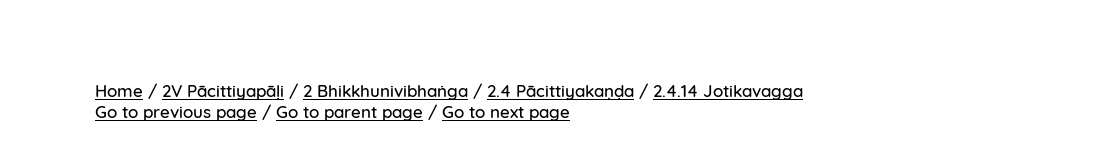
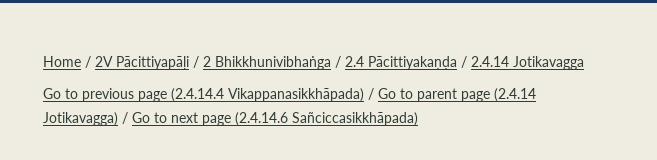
- Go to previous page / Go to parent page / Go to next page
+ Go to previous page (2.4.14.4 Vikappanasikkhāpada) / Go to parent page (2.4.14 Jotikavagga) / Go to next page (2.4.14.6 Sañciccasikkhāpada)

